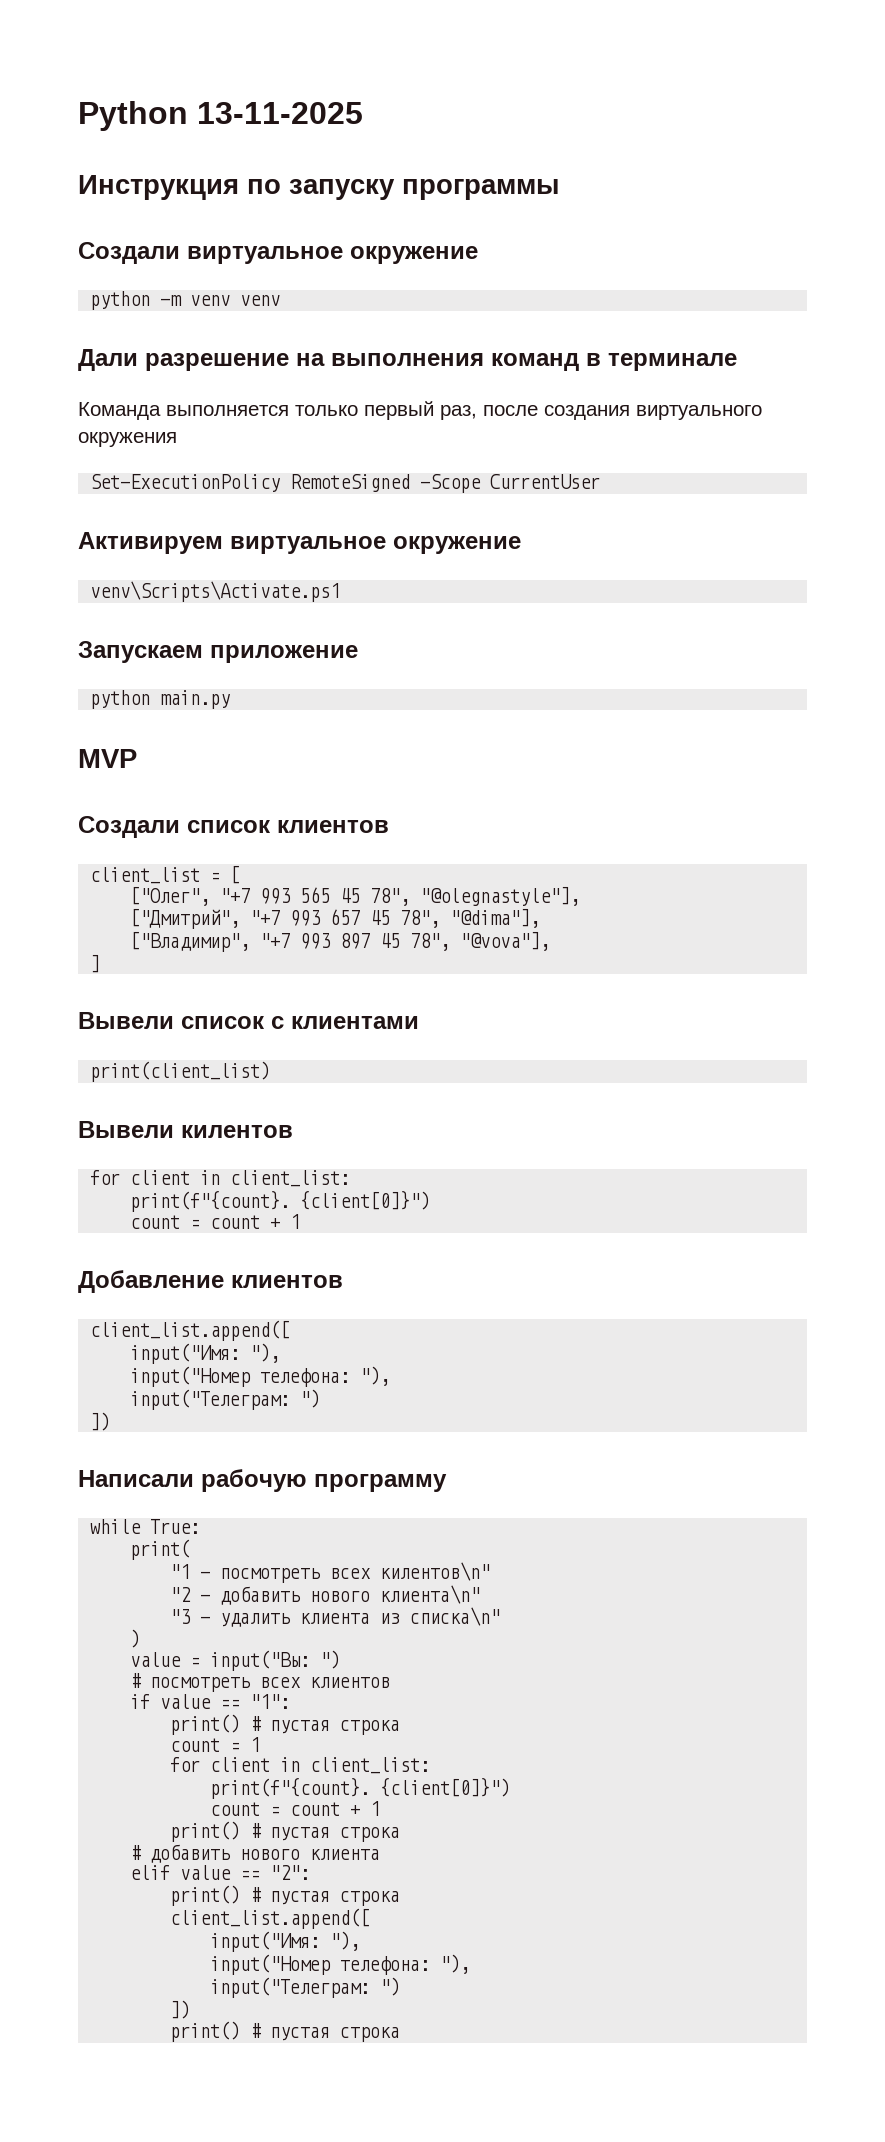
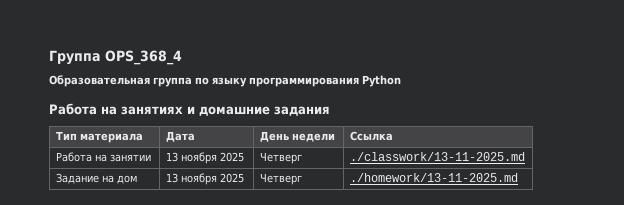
- Python 13-11-2025
- Инструкция по запуску программы
- Создали виртуальное окружение
- python -m venv venv
- Дали разрешение на выполнения команд в терминале
- Команда выполняется только первый раз, после создания виртуального окружения
- Set-ExecutionPolicy RemoteSigned -Scope CurrentUser
- Активируем виртуальное окружение
- venv\Scripts\Activate.ps1
- Запускаем приложение
- python main.py
- MVP
- Создали список клиентов
- client_list = [
- ["Олег", "+7 993 565 45 78", "@olegnastyle"],
- ["Дмитрий", "+7 993 657 45 78", "@dima"],
- ["Владимир", "+7 993 897 45 78", "@vova"],
- ]
- Вывели список с клиентами
- print(client_list)
- Вывели килентов
- for client in client_list:
- print(f"{count}. {client[0]}")
- count = count + 1
- Добавление клиентов
- client_list.append([
- input("Имя: "),
- input("Номер телефона: "),
- input("Телеграм: ")
- ])
- Написали рабочую программу
- while True:
- print(
- "1 - посмотреть всех килентов\n"
- "2 - добавить нового клиента\n"
- "3 - удалить клиента из списка\n"
- )
- value = input("Вы: ")
- # посмотреть всех клиентов
- if value == "1":
- print() # пустая строка
- count = 1
- for client in client_list:
- print(f"{count}. {client[0]}")
- count = count + 1
- print() # пустая строка
- # добавить нового клиента
- elif value == "2":
- print() # пустая строка
- client_list.append([
- input("Имя: "),
- input("Номер телефона: "),
- input("Телеграм: ")
- ])
- print() # пустая строка
+ Группа OPS_368_4
+ Образовательная группа по языку программирования Python
+ Работа на занятиях и домашние задания
+ Тип материала | Дата | День недели | Ссылка
+ Работа на занятии | 13 ноября 2025 | Четверг | ./classwork/13-11-2025.md
+ Задание на дом | 13 ноября 2025 | Четверг | ./homework/13-11-2025.md

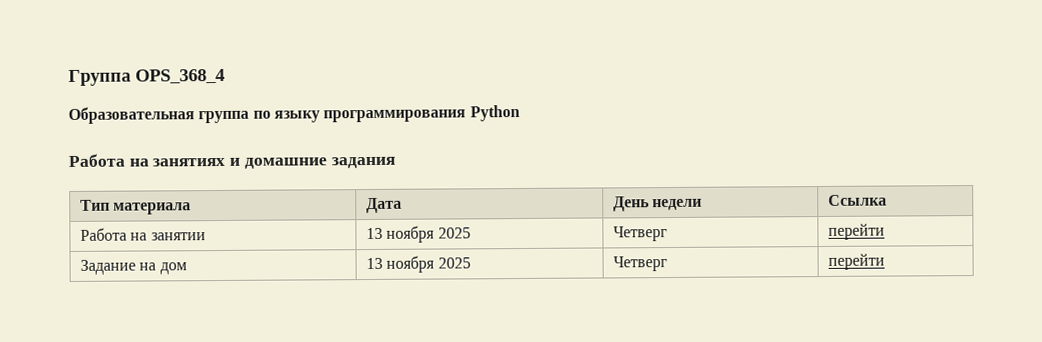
- Работа на занятии | 13 ноября 2025 | Четверг | ./classwork/13-11-2025.md
+ Работа на занятии | 13 ноября 2025 | Четверг | перейти
- Задание на дом | 13 ноября 2025 | Четверг | ./homework/13-11-2025.md
+ Задание на дом | 13 ноября 2025 | Четверг | перейти

